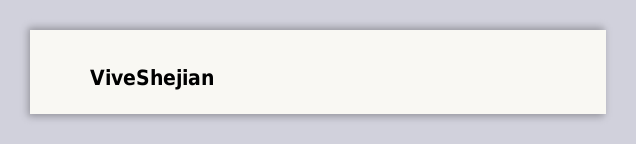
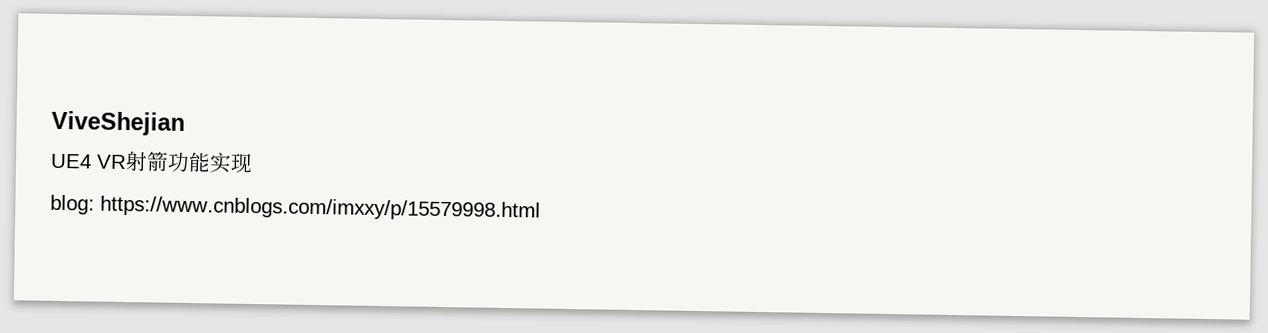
+ UE4 VR射箭功能实现
+ blog: https://www.cnblogs.com/imxxy/p/15579998.html

